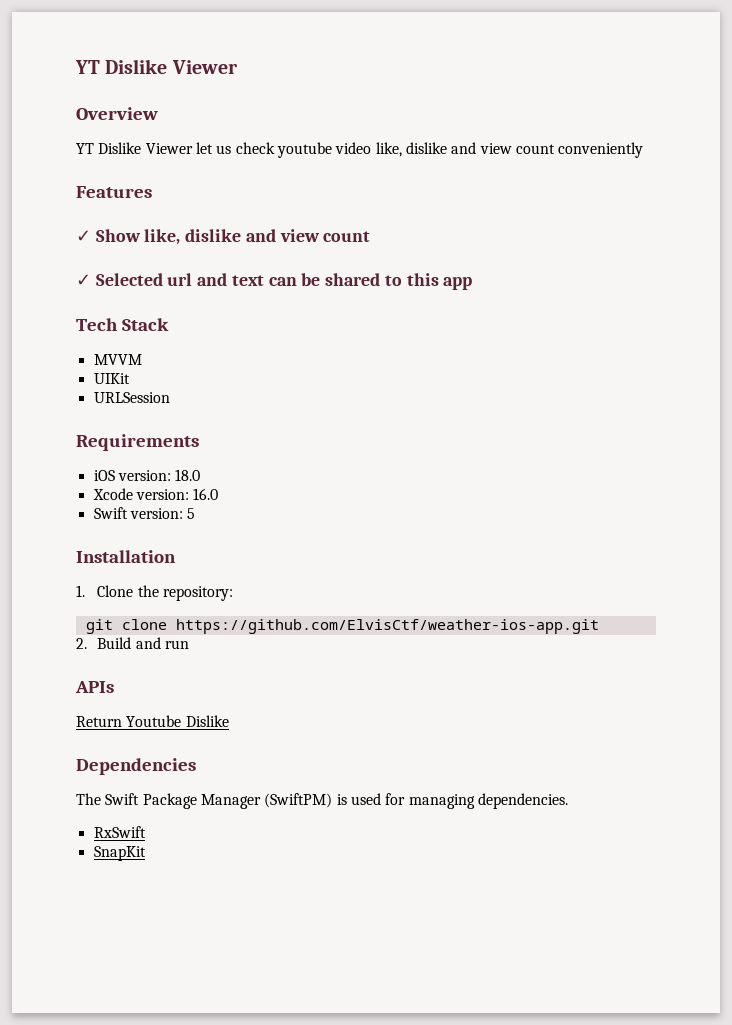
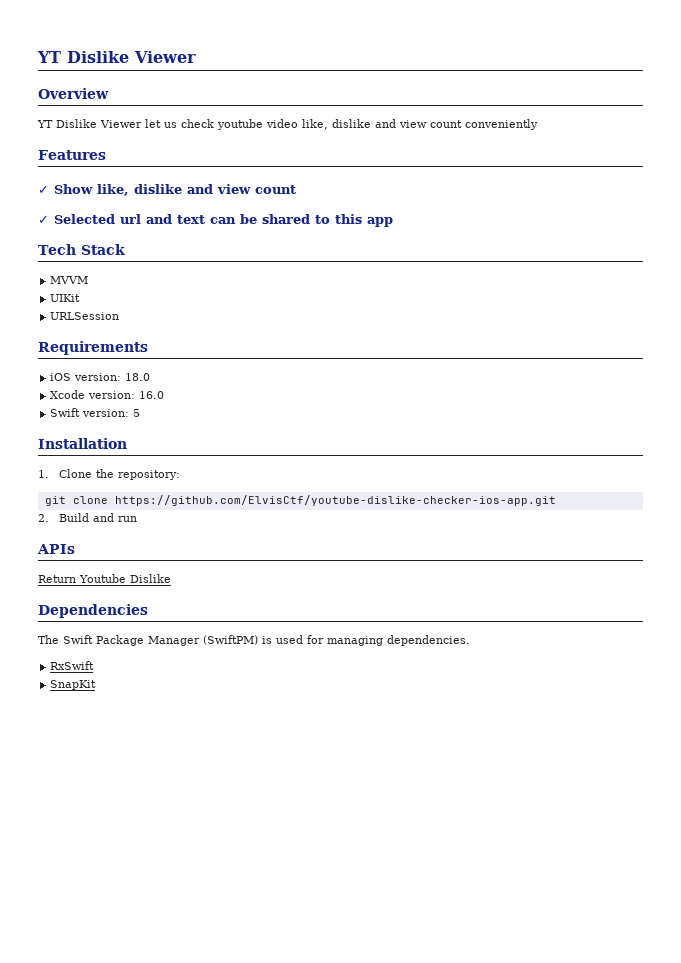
- git clone https://github.com/ElvisCtf/weather-ios-app.git
+ git clone https://github.com/ElvisCtf/youtube-dislike-checker-ios-app.git

